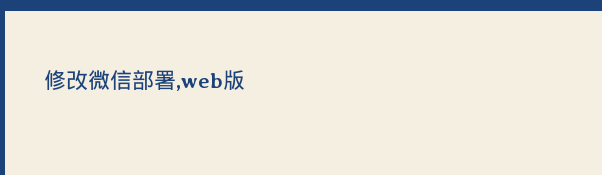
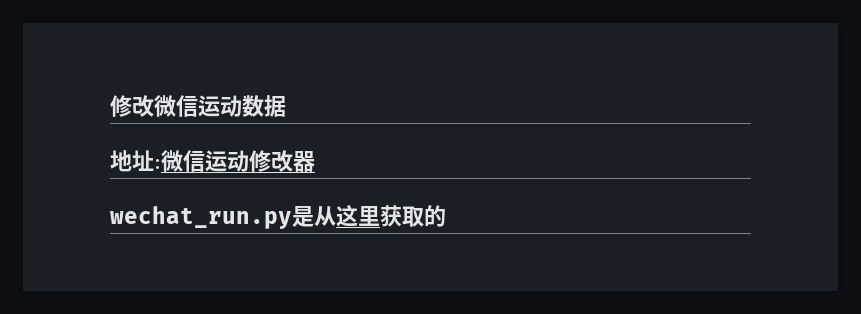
- 修改微信部署,web版
+ 修改微信运动数据
+ 地址:微信运动修改器
+ wechat_run.py是从这里获取的

